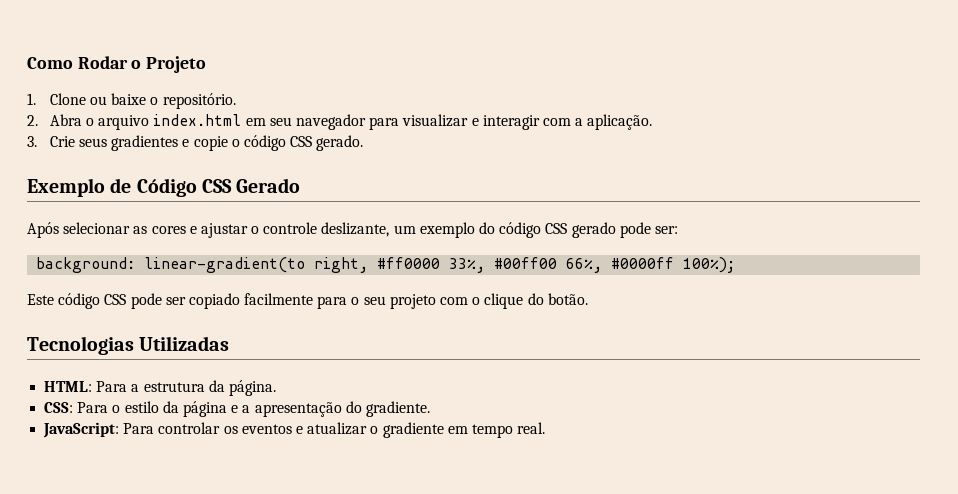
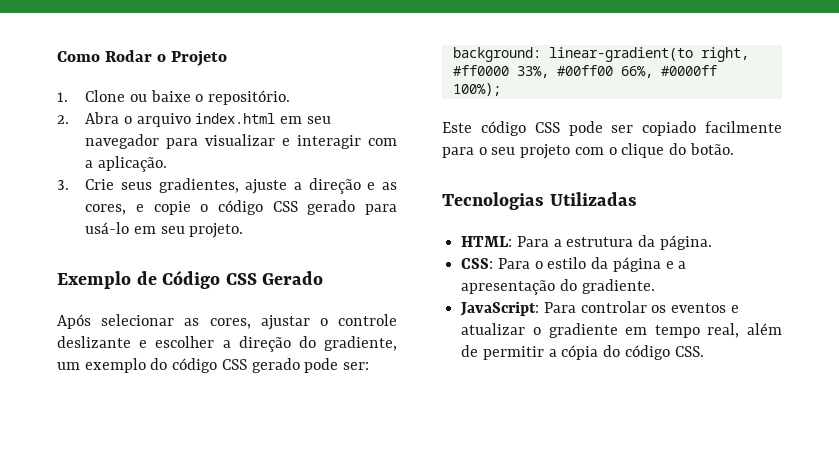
- 3. Crie seus gradientes e copie o código CSS gerado.
+ 3. Crie seus gradientes, ajuste a direção e as cores, e copie o código CSS gerado para usá-lo em seu projeto.
- Após selecionar as cores e ajustar o controle deslizante, um exemplo do código CSS gerado pode ser:
+ Após selecionar as cores, ajustar o controle deslizante e escolher a direção do gradiente, um exemplo do código CSS gerado pode ser:
- JavaScript: Para controlar os eventos e atualizar o gradiente em tempo real.
+ JavaScript: Para controlar os eventos e atualizar o gradiente em tempo real, além de permitir a cópia do código CSS.

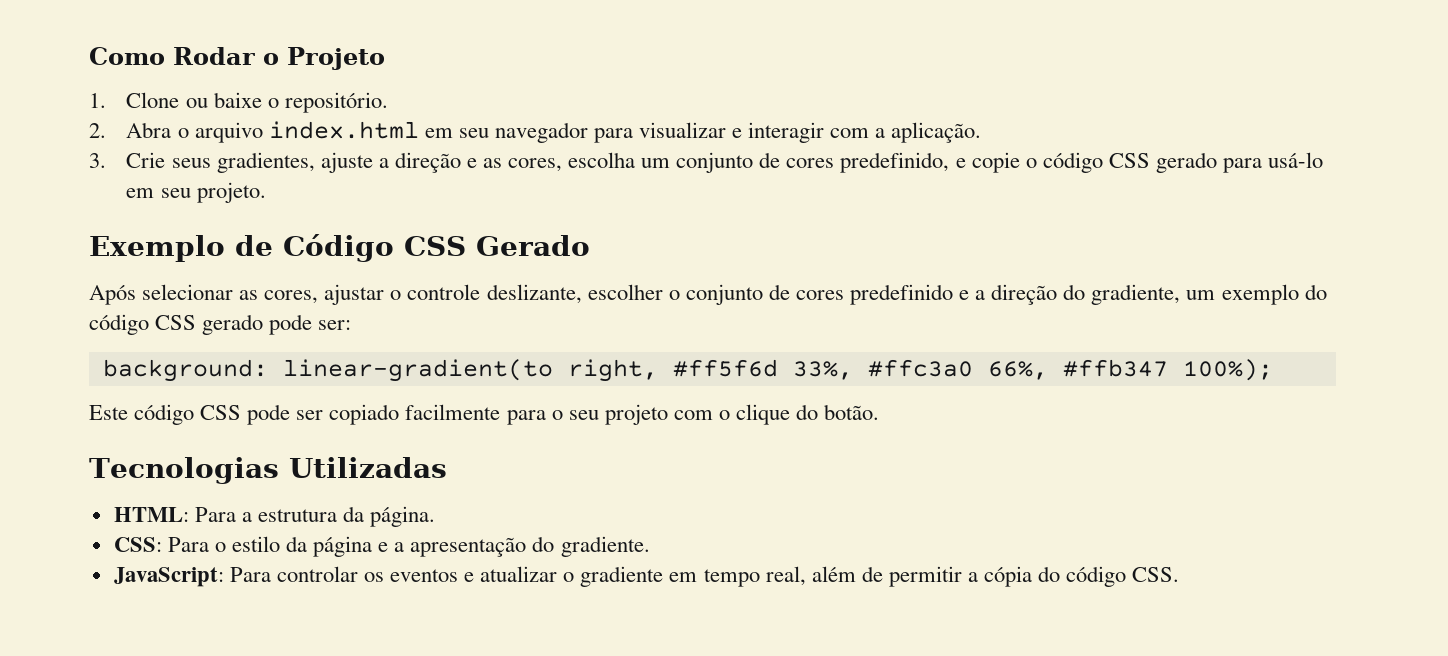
- 3. Crie seus gradientes, ajuste a direção e as cores, e copie o código CSS gerado para usá-lo em seu projeto.
+ 3. Crie seus gradientes, ajuste a direção e as cores, escolha um conjunto de cores predefinido, e copie o código CSS gerado para usá-lo em seu projeto.
- Após selecionar as cores, ajustar o controle deslizante e escolher a direção do gradiente, um exemplo do código CSS gerado pode ser:
+ Após selecionar as cores, ajustar o controle deslizante, escolher o conjunto de cores predefinido e a direção do gradiente, um exemplo do código CSS gerado pode ser:
- background: linear-gradient(to right, #ff0000 33%, #00ff00 66%, #0000ff 100%);
+ background: linear-gradient(to right, #ff5f6d 33%, #ffc3a0 66%, #ffb347 100%);

